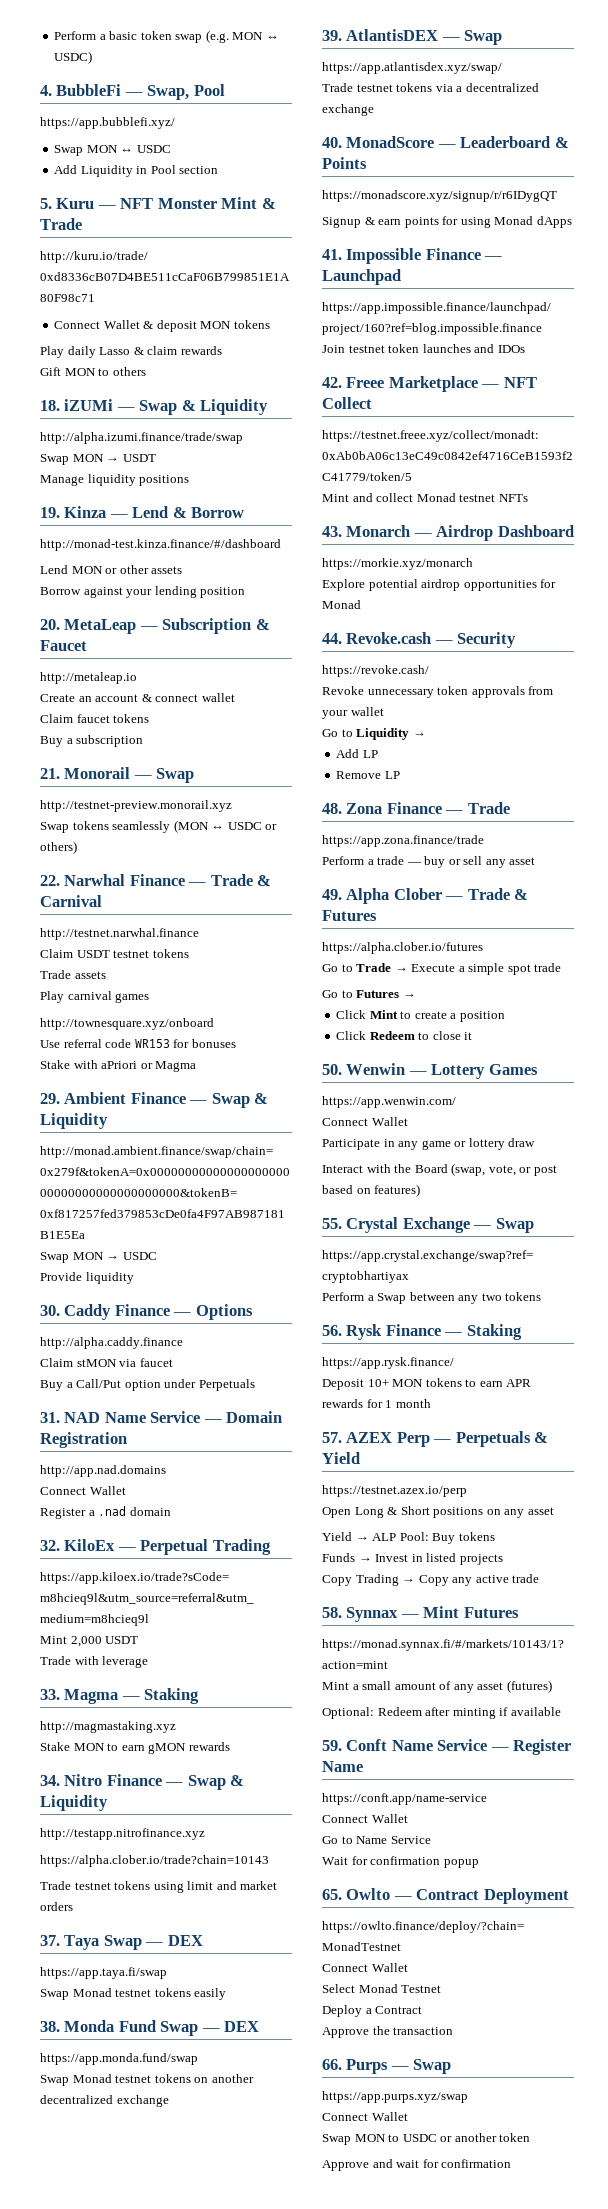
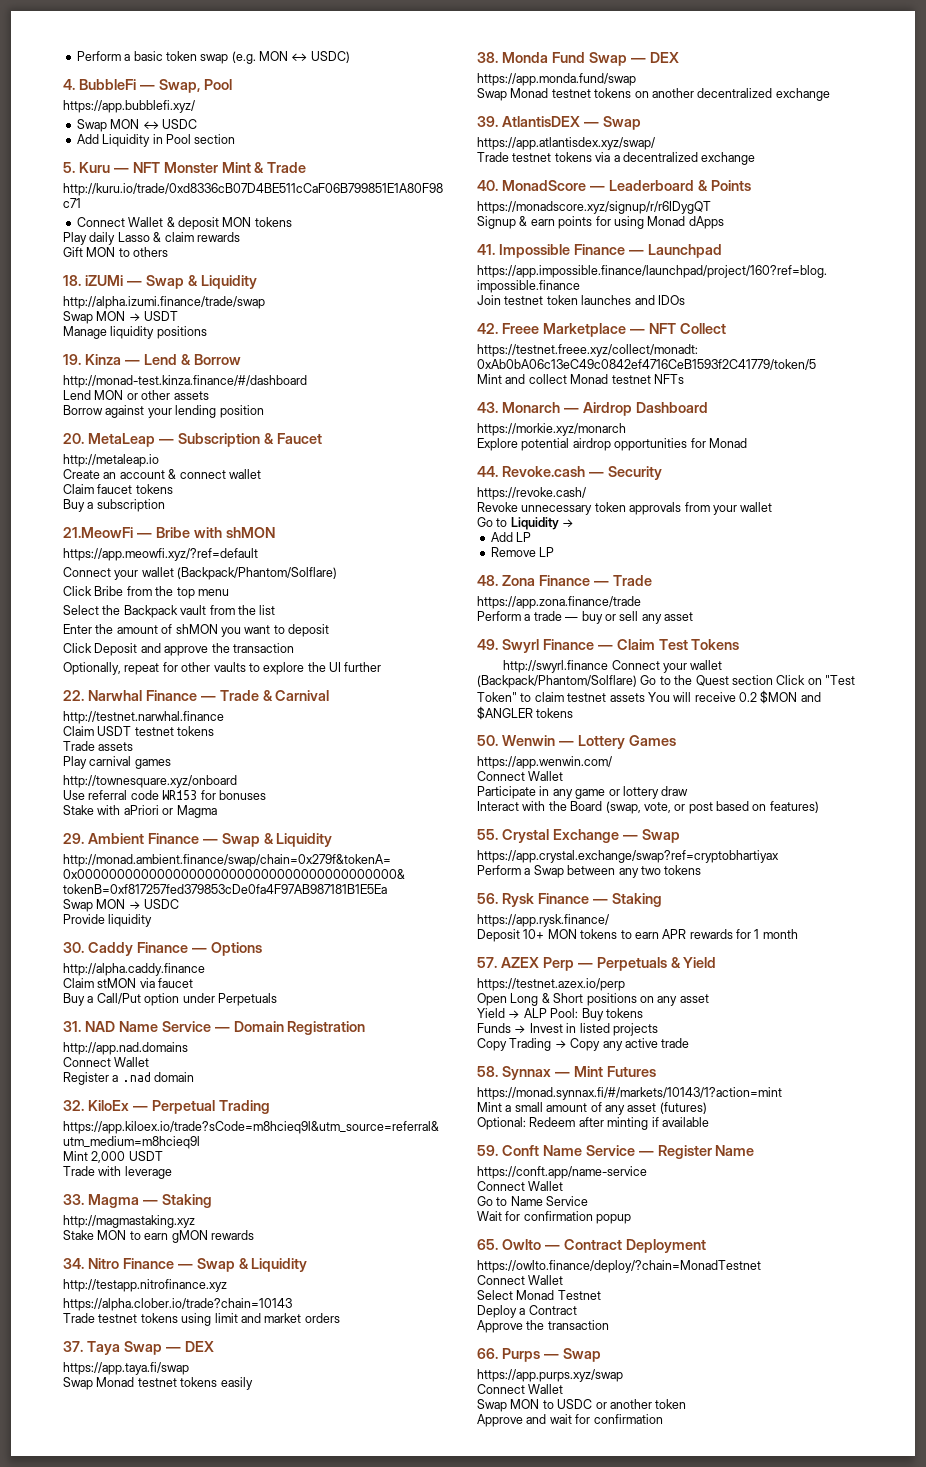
- 21. Monorail — Swap
- http://testnet-preview.monorail.xyz
- Swap tokens seamlessly (MON ↔ USDC or others)
+ 21.MeowFi — Bribe with shMON
+ https://app.meowfi.xyz/?ref=default
+ Connect your wallet (Backpack/Phantom/Solflare)
+ Click Bribe from the top menu
+ Select the Backpack vault from the list
+ Enter the amount of shMON you want to deposit
+ Click Deposit and approve the transaction
+ Optionally, repeat for other vaults to explore the UI further
- 49. Alpha Clober — Trade & Futures
- https://alpha.clober.io/futures
- Go to Trade → Execute a simple spot trade
- Go to Futures →
- Click Mint to create a position
- Click Redeem to close it
+ 49. Swyrl Finance — Claim Test Tokens
+ http://swyrl.finance Connect your wallet (Backpack/Phantom/Solflare) Go to the Quest section Click on "Test Token" to claim testnet assets You will receive 0.2 $MON and $ANGLER tokens

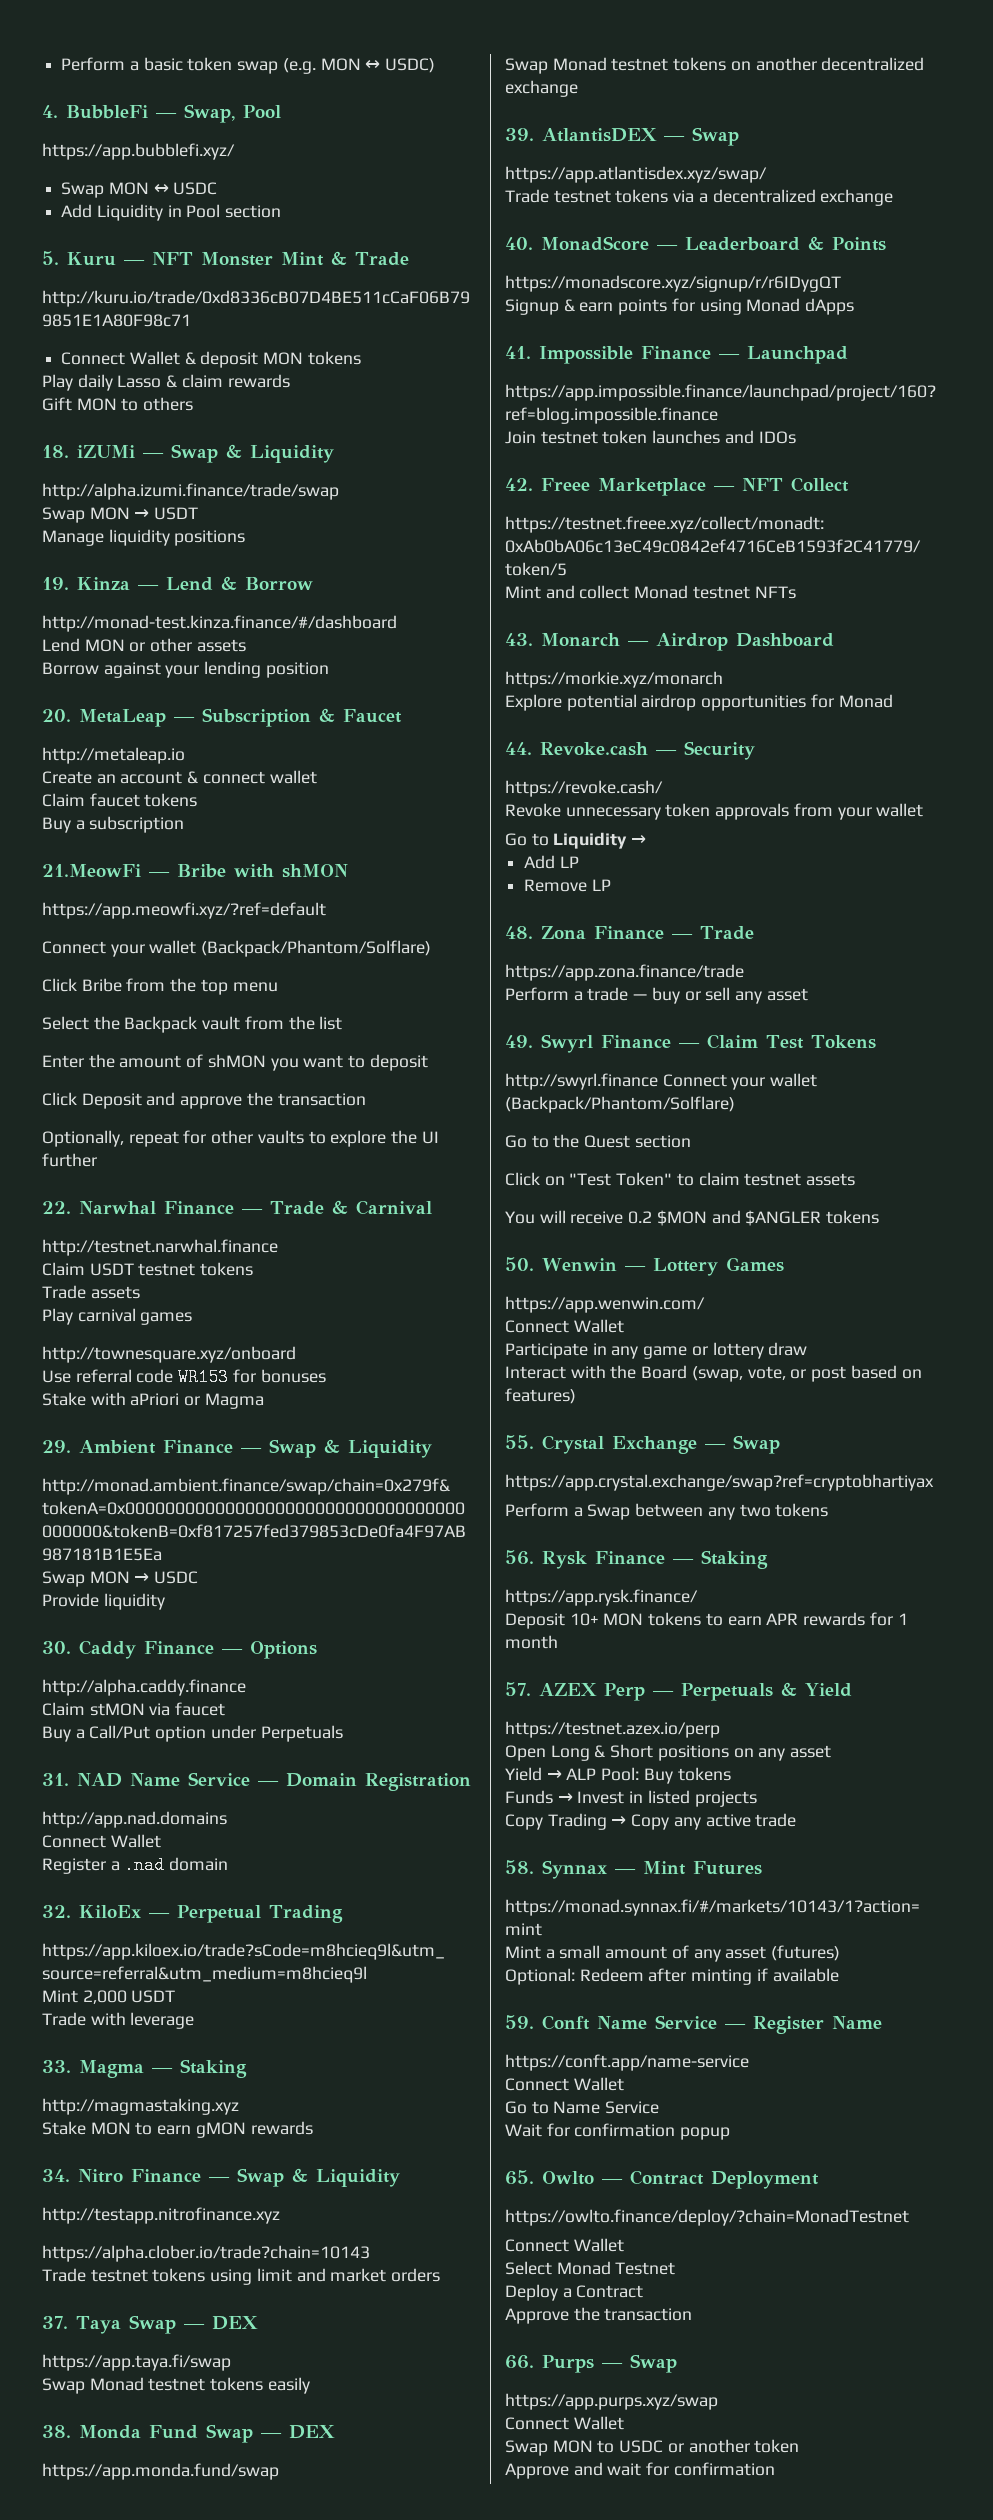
- http://swyrl.finance Connect your wallet (Backpack/Phantom/Solflare) Go to the Quest section Click on "Test Token" to claim testnet assets You will receive 0.2 $MON and $ANGLER tokens
+ http://swyrl.finance Connect your wallet (Backpack/Phantom/Solflare)
+ Go to the Quest section
+ Click on "Test Token" to claim testnet assets
+ You will receive 0.2 $MON and $ANGLER tokens

